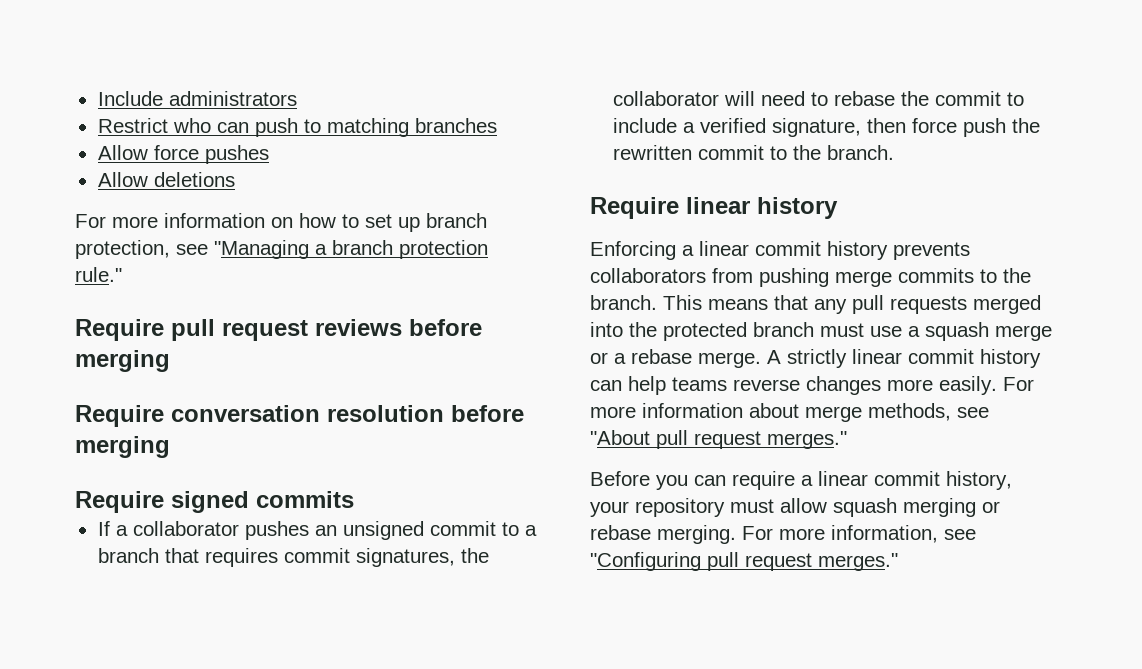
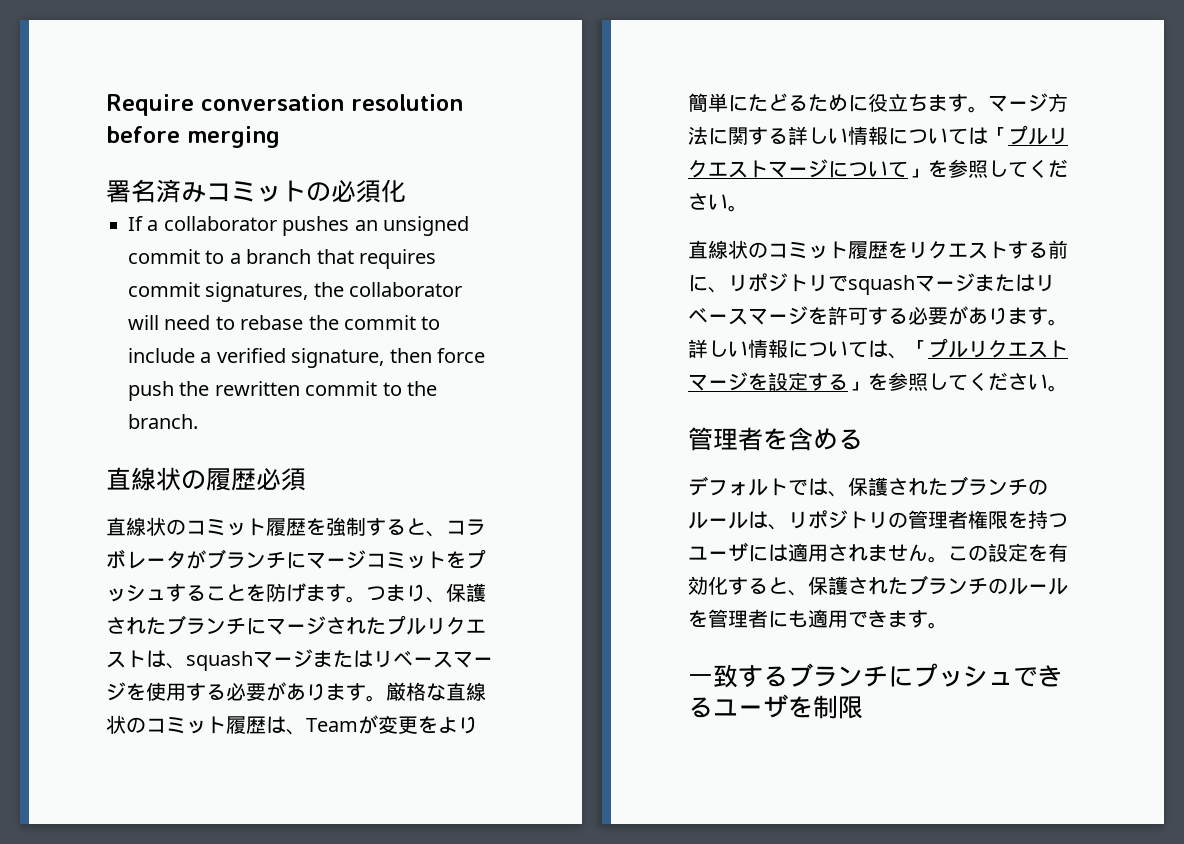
- Include administrators
- Restrict who can push to matching branches
- Allow force pushes
- Allow deletions
- For more information on how to set up branch protection, see "Managing a branch protection rule."
- Require pull request reviews before merging
- Require signed commits
+ 署名済みコミットの必須化
- Require linear history
- Enforcing a linear commit history prevents collaborators from pushing merge commits to the branch. This means that any pull requests merged into the protected branch must use a squash merge or a rebase merge. A strictly linear commit history can help teams reverse changes more easily. For more information about merge methods, see "About pull request merges."
- Before you can require a linear commit history, your repository must allow squash merging or rebase merging. For more information, see "Configuring pull request merges."
+ 直線状の履歴必須
+ 直線状のコミット履歴を強制すると、コラボレータがブランチにマージコミットをプッシュすることを防げます。つまり、保護されたブランチにマージされたプルリクエストは、squashマージまたはリベースマージを使用する必要があります。厳格な直線状のコミット履歴は、Teamが変更をより簡単にたどるために役立ちます。マージ方法に関する詳しい情報については「プルリクエストマージについて」を参照してください。
+ 直線状のコミット履歴をリクエストする前に、リポジトリでsquashマージまたはリベースマージを許可する必要があります。詳しい情報については、「プルリクエストマージを設定する」を参照してください。
+ 管理者を含める
+ デフォルトでは、保護されたブランチのルールは、リポジトリの管理者権限を持つユーザには適用されません。この設定を有効化すると、保護されたブランチのルールを管理者にも適用できます。
+ 一致するブランチにプッシュできるユーザを制限

